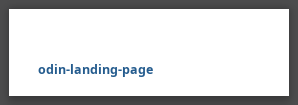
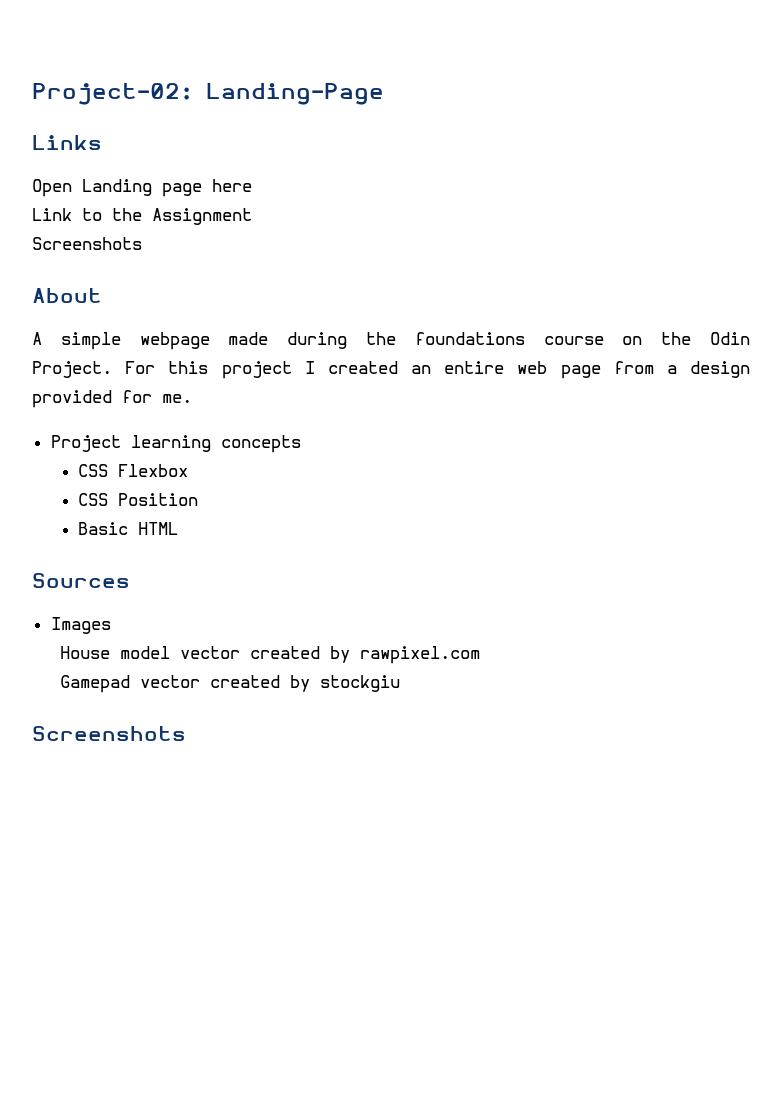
- odin-landing-page
+ Project-02: Landing-Page
+ Links
+ Open Landing page here
+ Link to the Assignment
+ Screenshots
+ About
+ A simple webpage made during the foundations course on the Odin Project. For this project I created an entire web page from a design provided for me.
+ Project learning concepts
+ CSS Flexbox
+ CSS Position
+ Basic HTML
+ Sources
+ Images
+ House model vector created by rawpixel.com
+ Gamepad vector created by stockgiu
+ Screenshots

